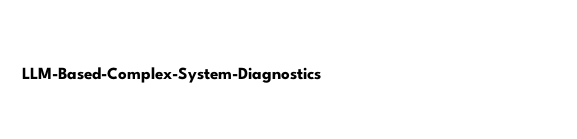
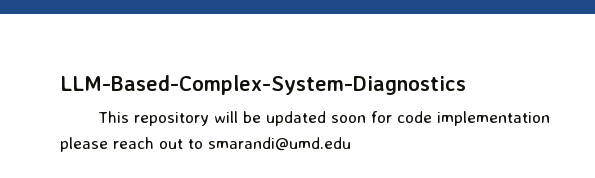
+ This repository will be updated soon for code implementation please reach out to smarandi@umd.edu

